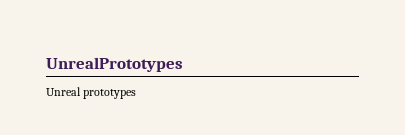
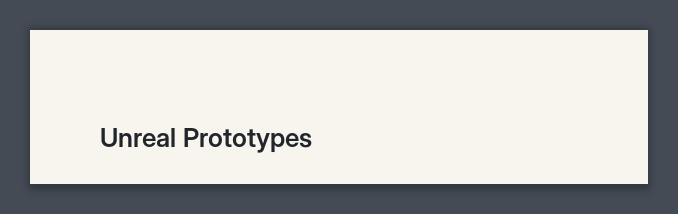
- UnrealPrototypes
- Unreal prototypes
+ Unreal Prototypes

